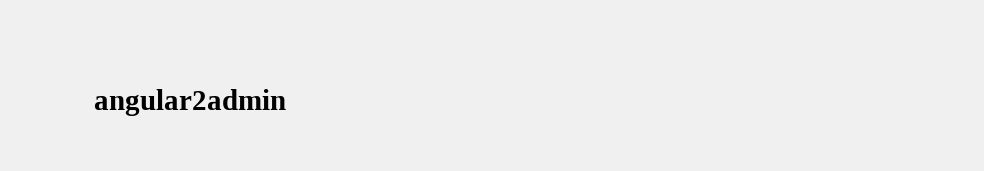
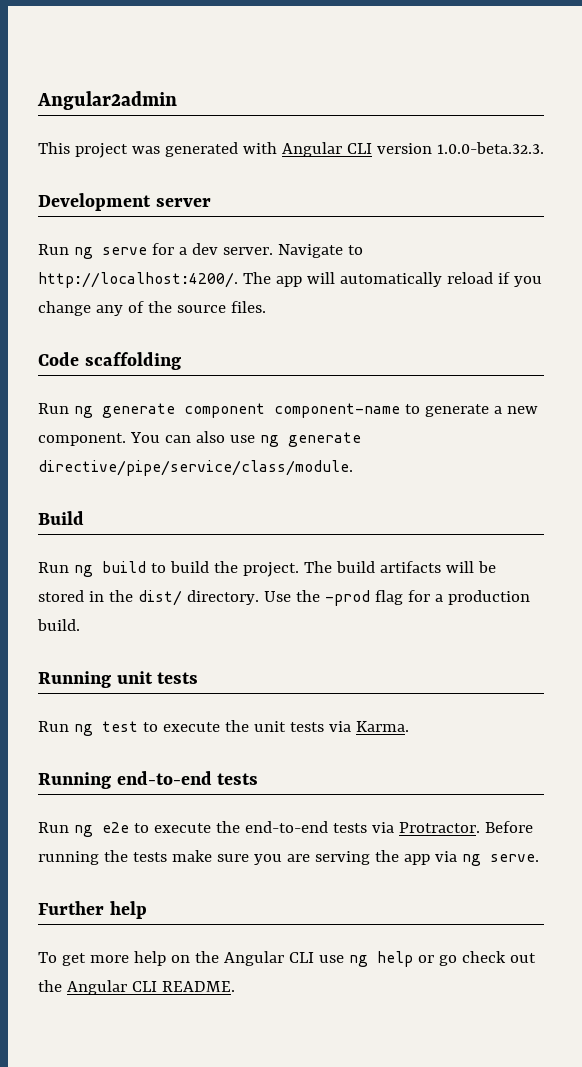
- angular2admin
+ Angular2admin
+ This project was generated with Angular CLI version 1.0.0-beta.32.3.
+ Development server
+ Run ng serve for a dev server. Navigate to http://localhost:4200/. The app will automatically reload if you change any of the source files.
+ Code scaffolding
+ Run ng generate component component-name to generate a new component. You can also use ng generate directive/pipe/service/class/module.
+ Build
+ Run ng build to build the project. The build artifacts will be stored in the dist/ directory. Use the -prod flag for a production build.
+ Running unit tests
+ Run ng test to execute the unit tests via Karma.
+ Running end-to-end tests
+ Run ng e2e to execute the end-to-end tests via Protractor. Before running the tests make sure you are serving the app via ng serve.
+ Further help
+ To get more help on the Angular CLI use ng help or go check out the Angular CLI README.

